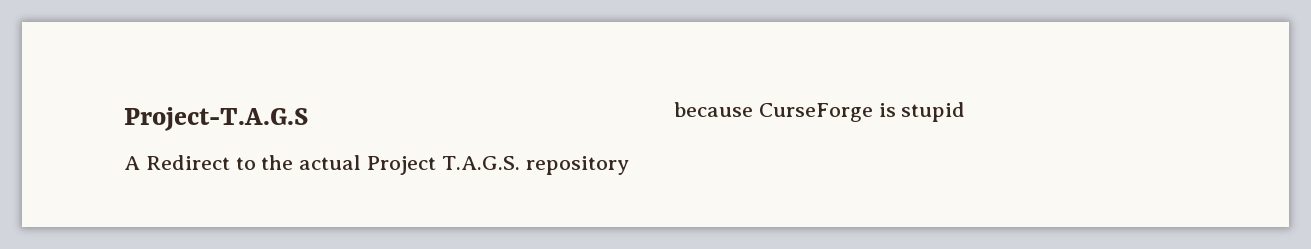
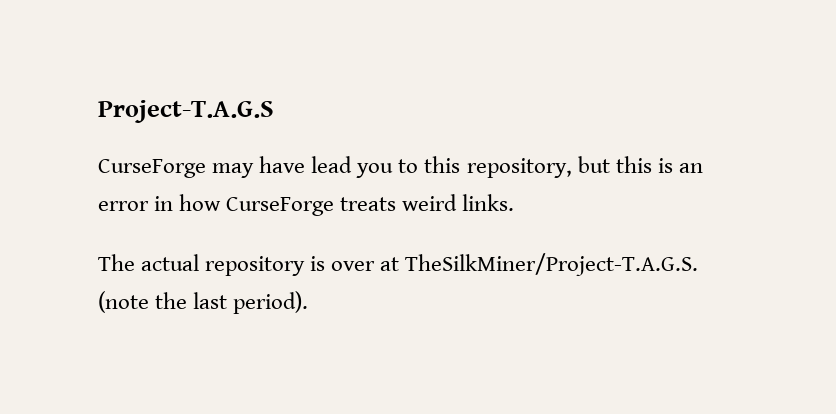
- A Redirect to the actual Project T.A.G.S. repository because CurseForge is stupid
+ CurseForge may have lead you to this repository, but this is an error in how CurseForge treats weird links.
+ The actual repository is over at TheSilkMiner/Project-T.A.G.S. (note the last period).

